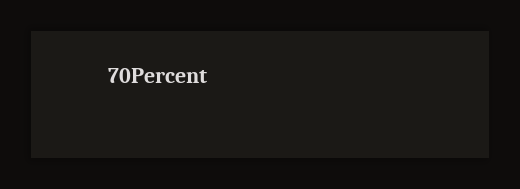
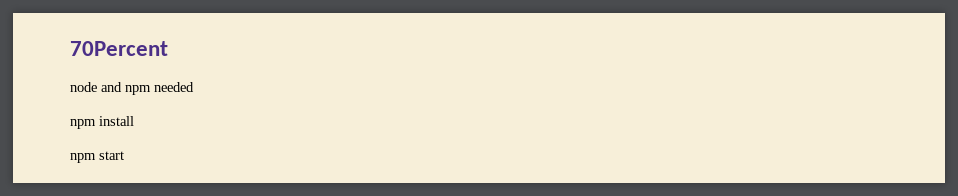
+ node and npm needed
+ npm install
+ npm start

